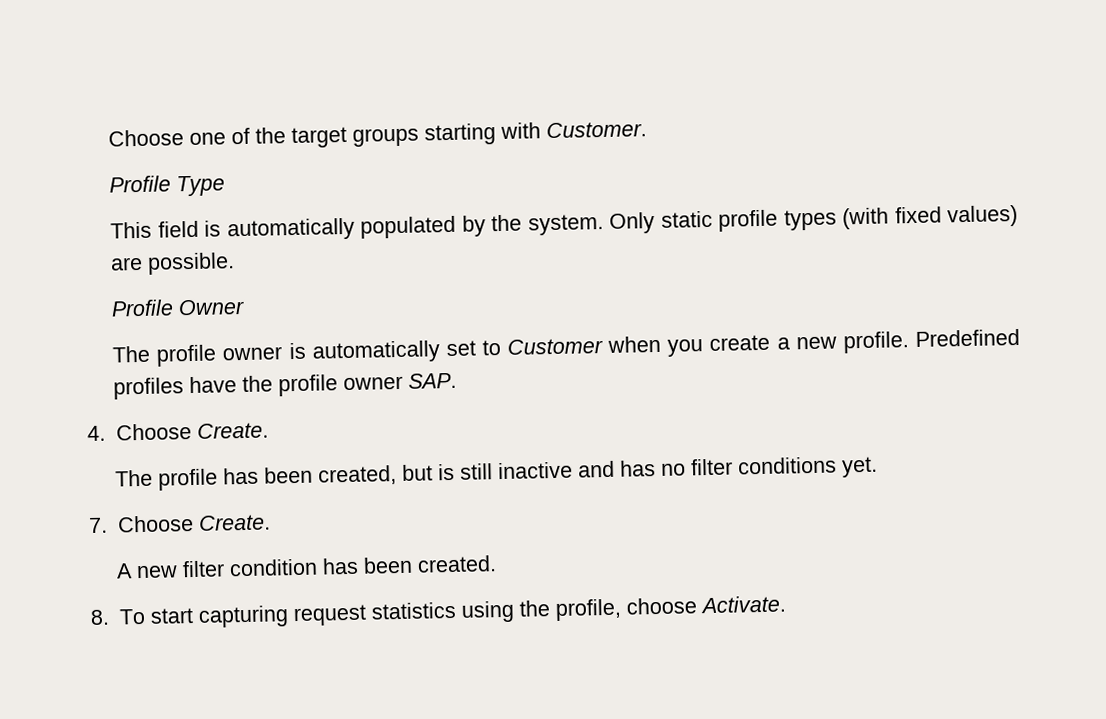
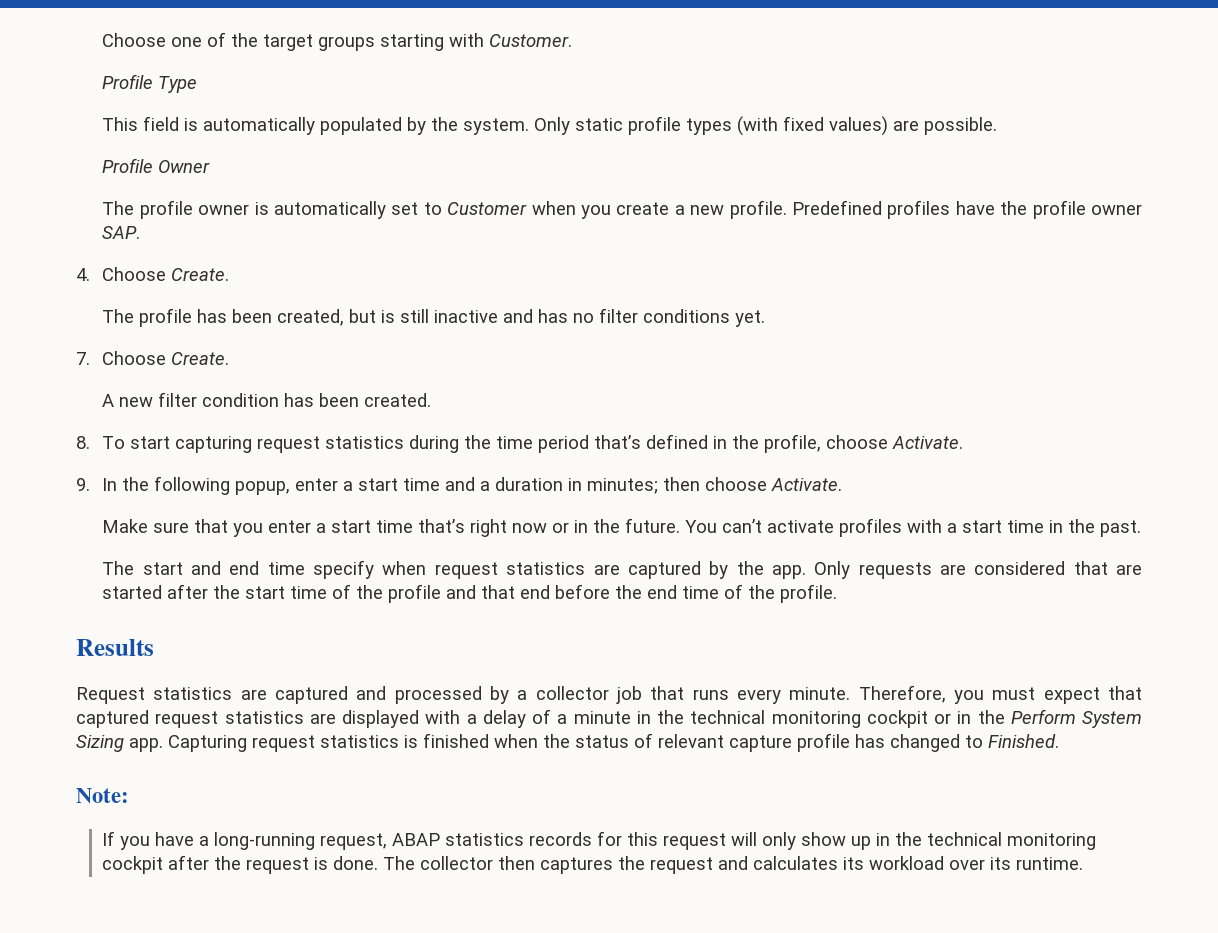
- 8. To start capturing request statistics using the profile, choose Activate.
+ 8. To start capturing request statistics during the time period that’s defined in the profile, choose Activate.
+ 9. In the following popup, enter a start time and a duration in minutes; then choose Activate.
+ Make sure that you enter a start time that’s right now or in the future. You can’t activate profiles with a start time in the past.
+ The start and end time specify when request statistics are captured by the app. Only requests are considered that are started after the start time of the profile and that end before the end time of the profile.
+ Results
+ Request statistics are captured and processed by a collector job that runs every minute. Therefore, you must expect that captured request statistics are displayed with a delay of a minute in the technical monitoring cockpit or in the Perform System Sizing app. Capturing request statistics is finished when the status of relevant capture profile has changed to Finished.
+ Note:
+ If you have a long-running request, ABAP statistics records for this request will only show up in the technical monitoring cockpit after the request is done. The collector then captures the request and calculates its workload over its runtime.

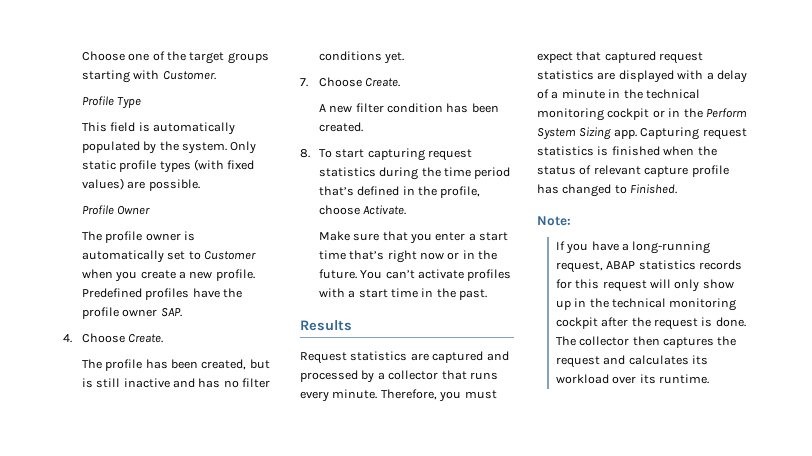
- 9. In the following popup, enter a start time and a duration in minutes; then choose Activate.
- The start and end time specify when request statistics are captured by the app. Only requests are considered that are started after the start time of the profile and that end before the end time of the profile.
- Request statistics are captured and processed by a collector job that runs every minute.
+ Request statistics are captured and processed by a collector that runs every minute.

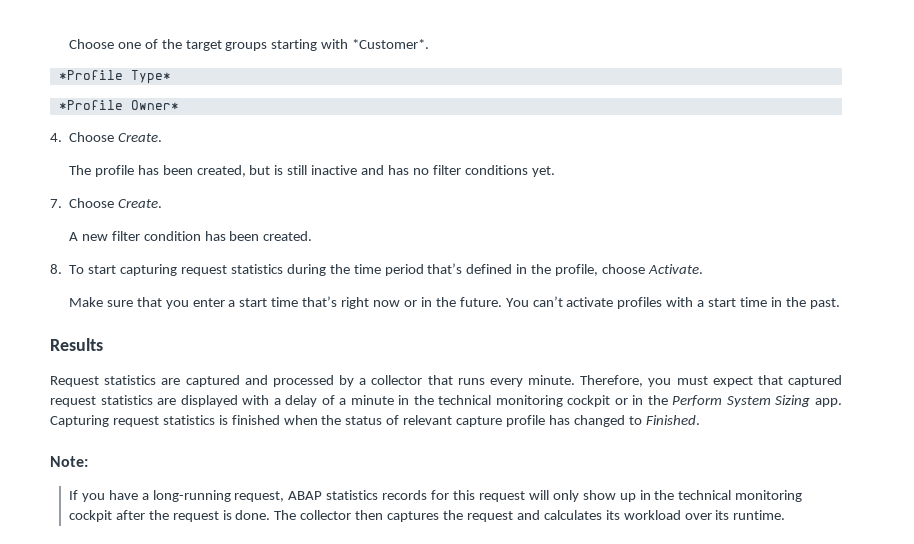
- Choose one of the target groups starting with Customer.
- Profile Type
- This field is automatically populated by the system. Only static profile types (with fixed values) are possible.
- Profile Owner
- The profile owner is automatically set to Customer when you create a new profile. Predefined profiles have the profile owner SAP.
+ Choose one of the target groups starting with *Customer*.
+ *Profile Type*
+ *Profile Owner*

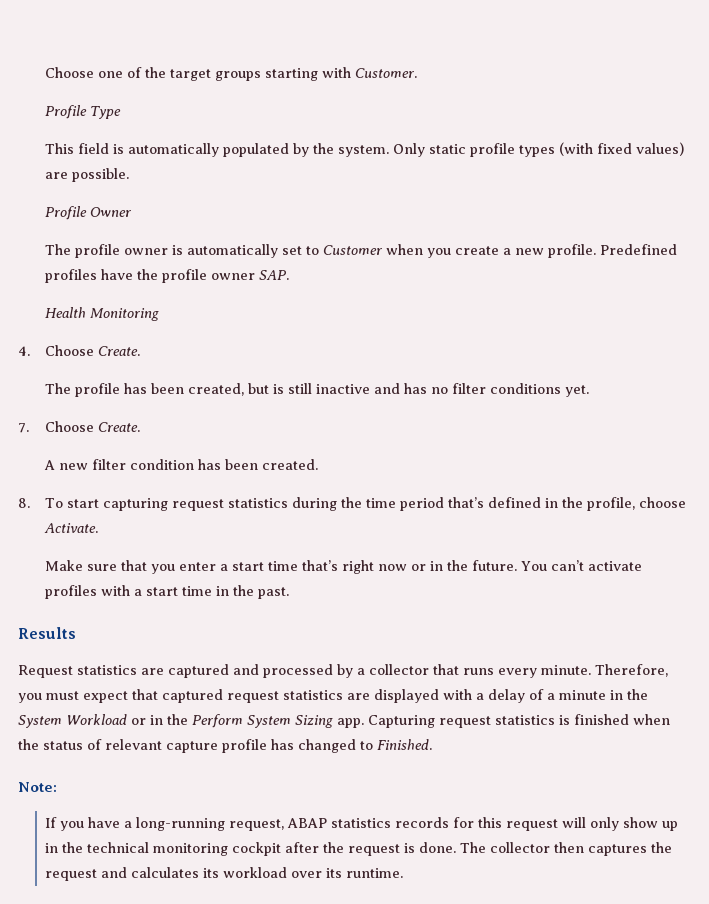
- Choose one of the target groups starting with *Customer*.
- *Profile Type*
- *Profile Owner*
+ Choose one of the target groups starting with Customer.
+ Profile Type
+ This field is automatically populated by the system. Only static profile types (with fixed values) are possible.
+ Profile Owner
+ The profile owner is automatically set to Customer when you create a new profile. Predefined profiles have the profile owner SAP.
+ Health Monitoring
- Therefore, you must expect that captured request statistics are displayed with a delay of a minute in the technical monitoring cockpit or in the Perform System Sizing app.
+ Therefore, you must expect that captured request statistics are displayed with a delay of a minute in the System Workload or in the Perform System Sizing app.

